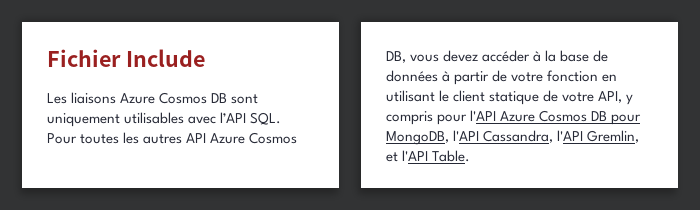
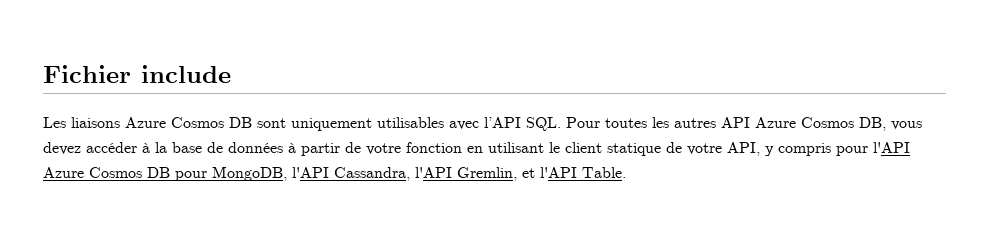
- Fichier Include
+ Fichier include

